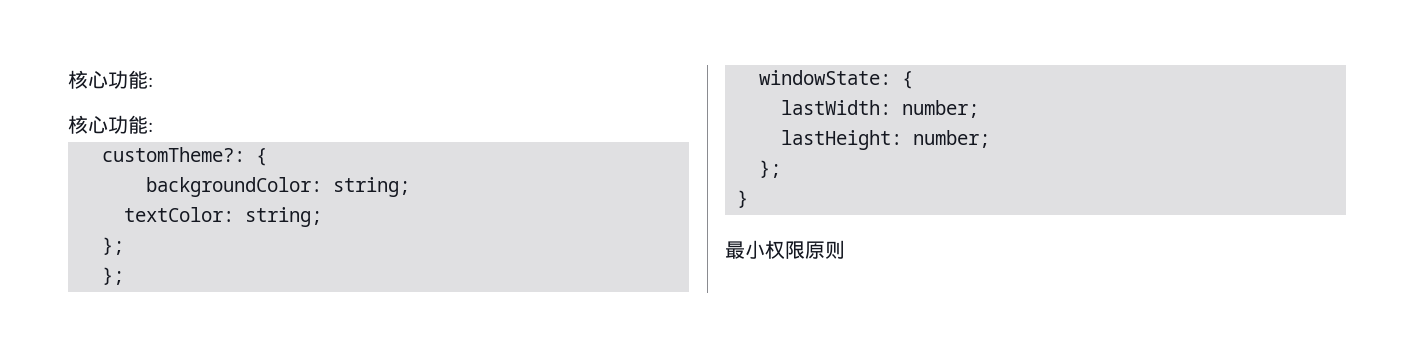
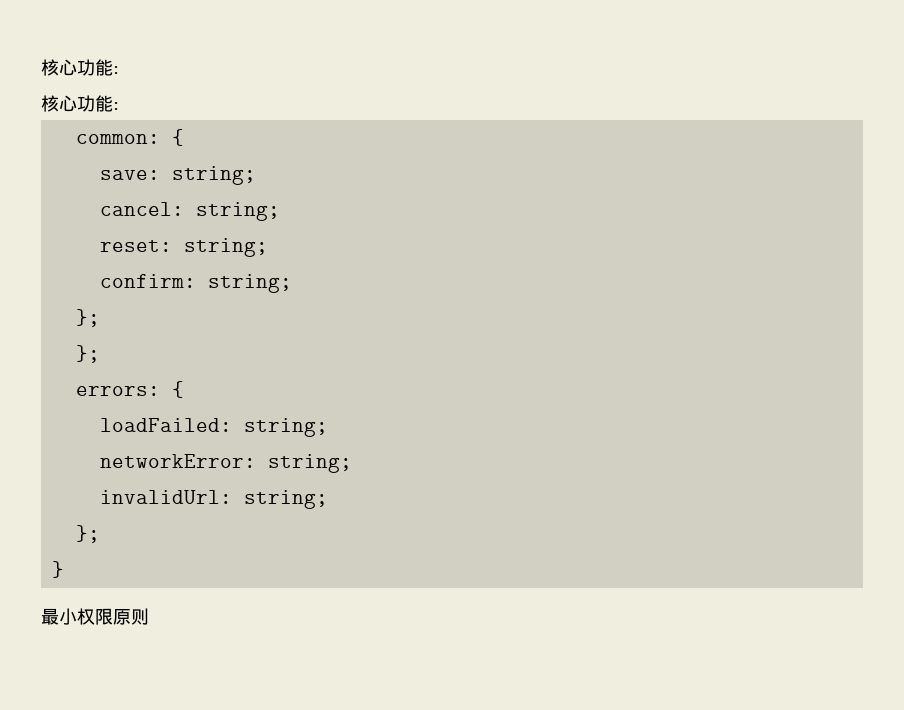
- customTheme?: {
- backgroundColor: string;
- textColor: string;
+ common: {
+ save: string;
+ cancel: string;
+ reset: string;
+ confirm: string;
- windowState: {
- lastWidth: number;
- lastHeight: number;
+ errors: {
+ loadFailed: string;
+ networkError: string;
+ invalidUrl: string;

